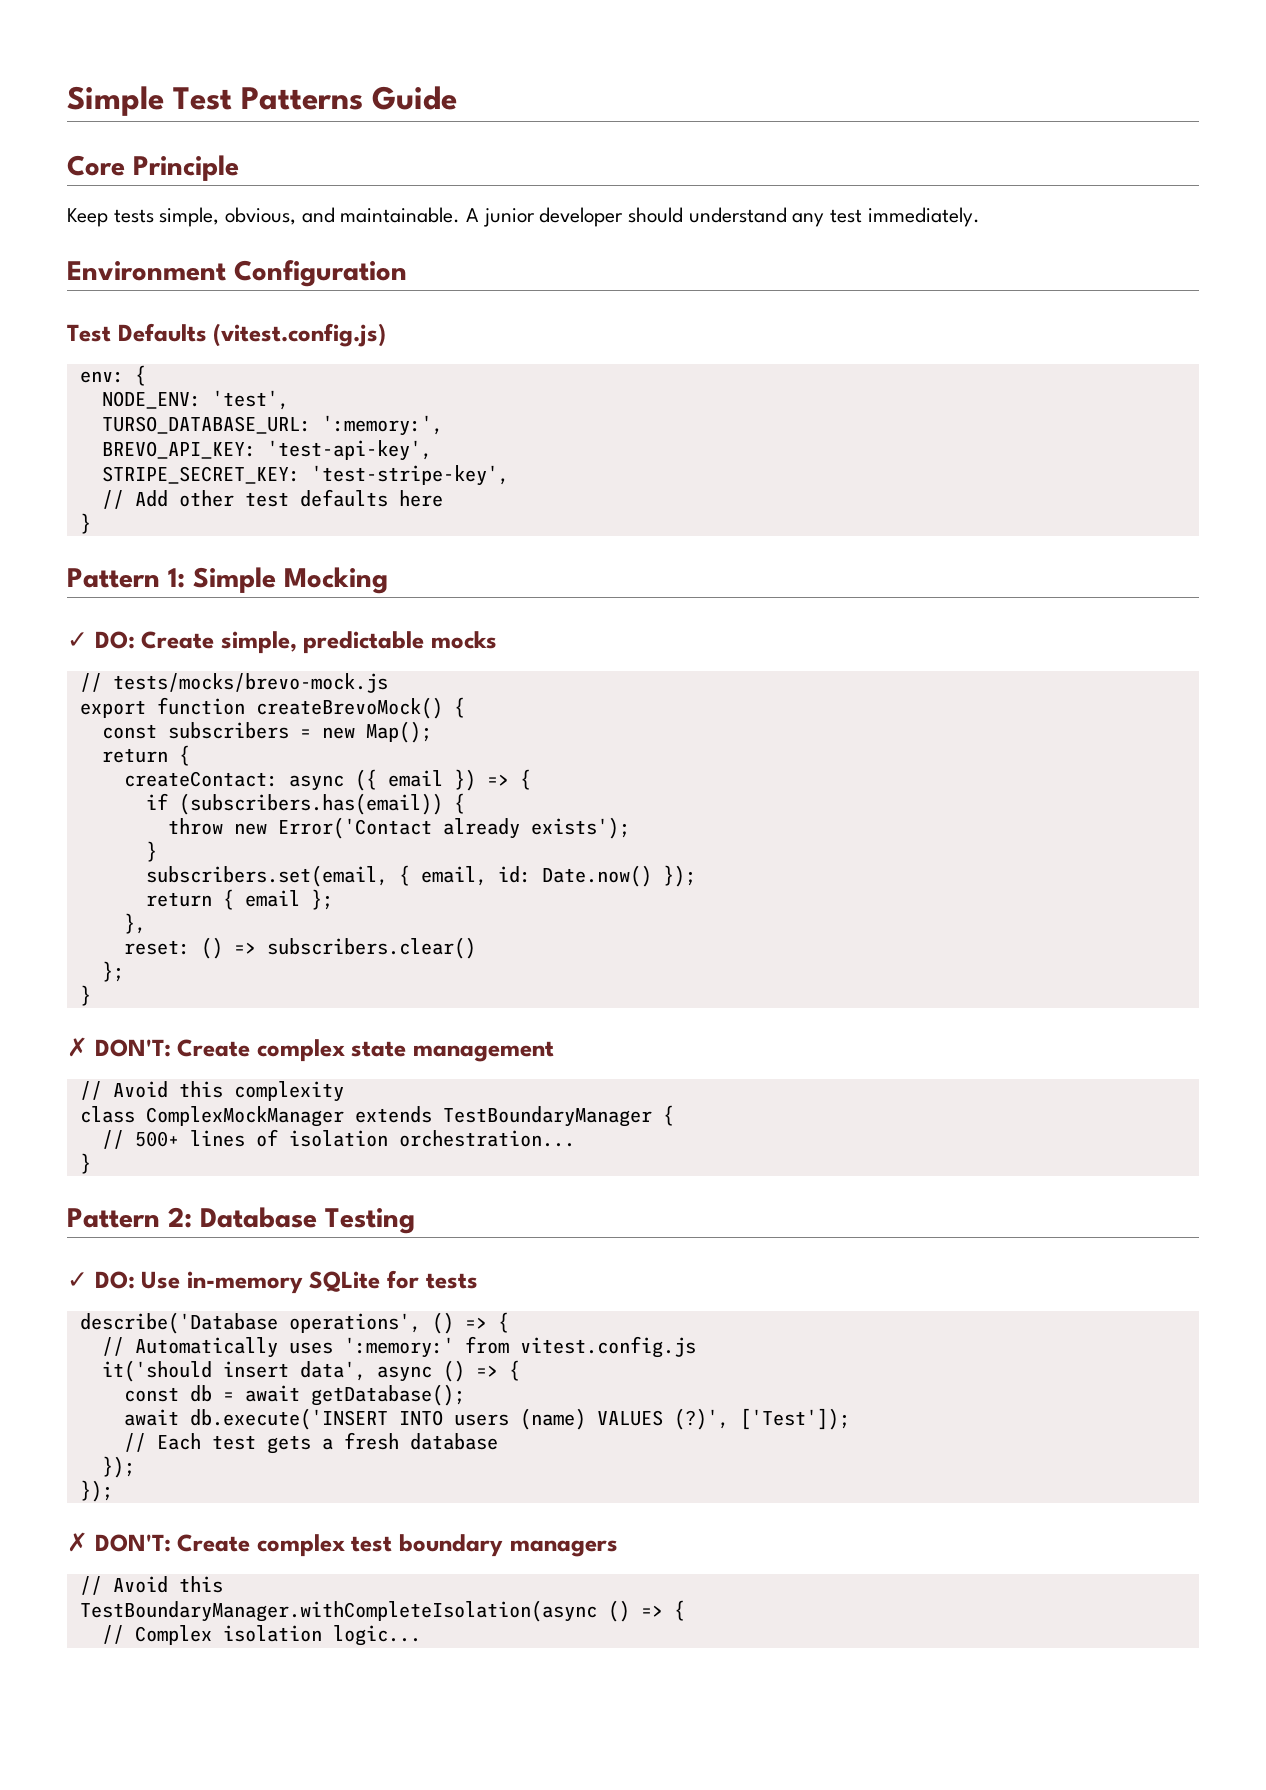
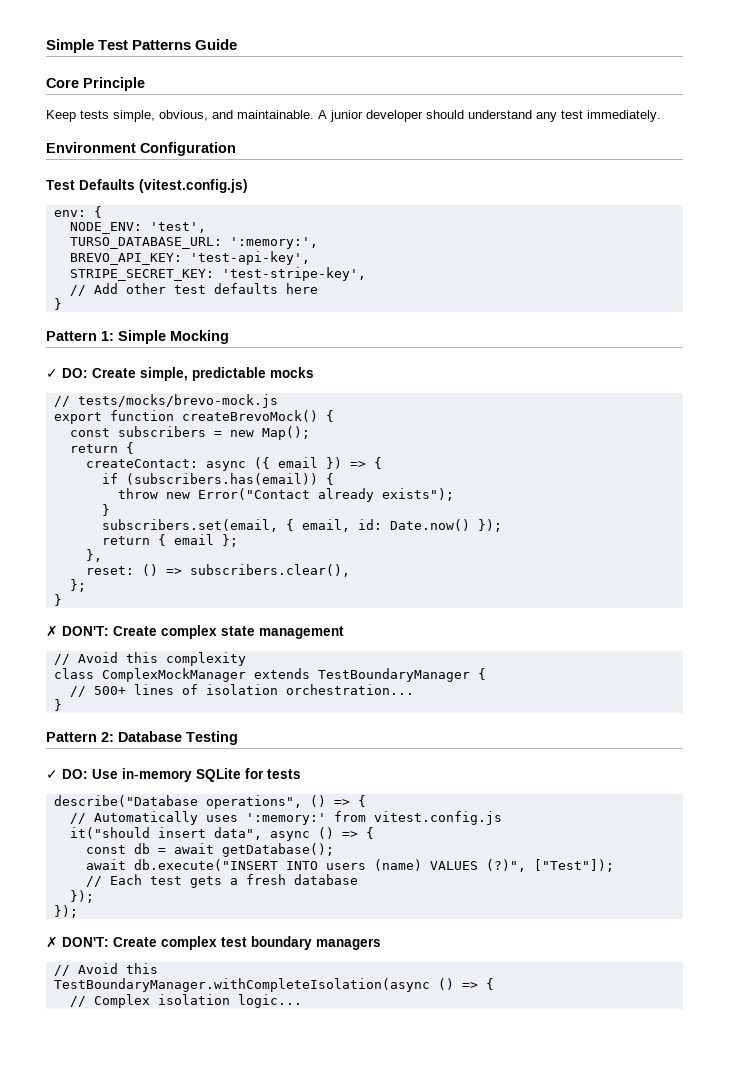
- throw new Error('Contact already exists');
+ throw new Error("Contact already exists");
- reset: () => subscribers.clear()
+ reset: () => subscribers.clear(),
- describe('Database operations', () => {
+ describe("Database operations", () => {
- it('should insert data', async () => {
+ it("should insert data", async () => {
- await db.execute('INSERT INTO users (name) VALUES (?)', ['Test']);
+ await db.execute("INSERT INTO users (name) VALUES (?)", ["Test"]);

